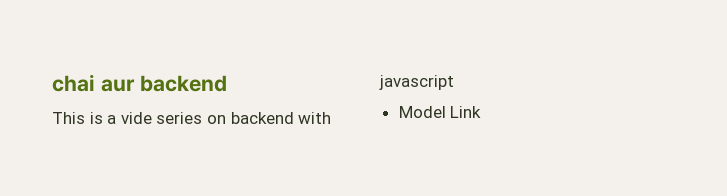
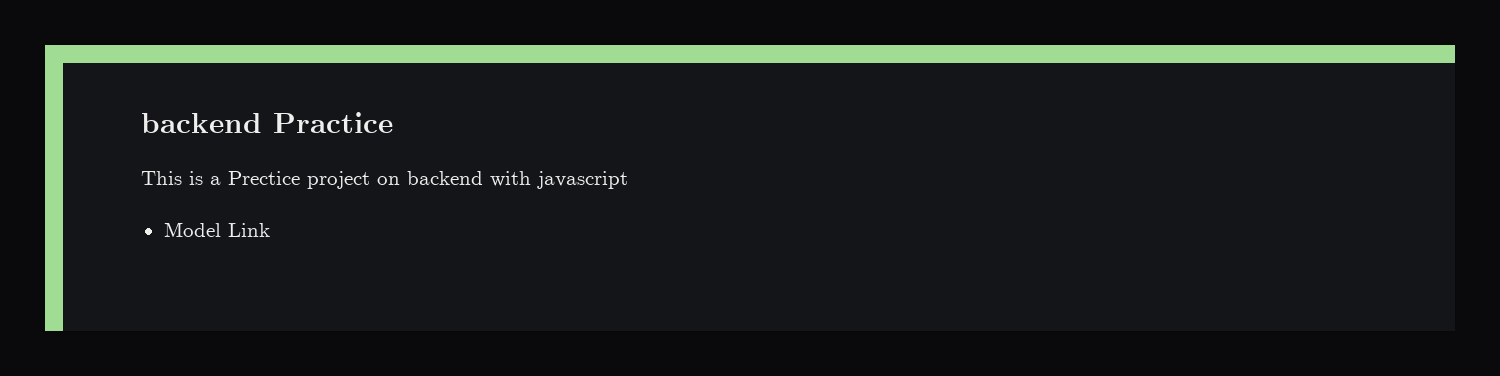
- chai aur backend
+ backend Practice
- This is a vide series on backend with javascript
+ This is a Prectice project on backend with javascript

